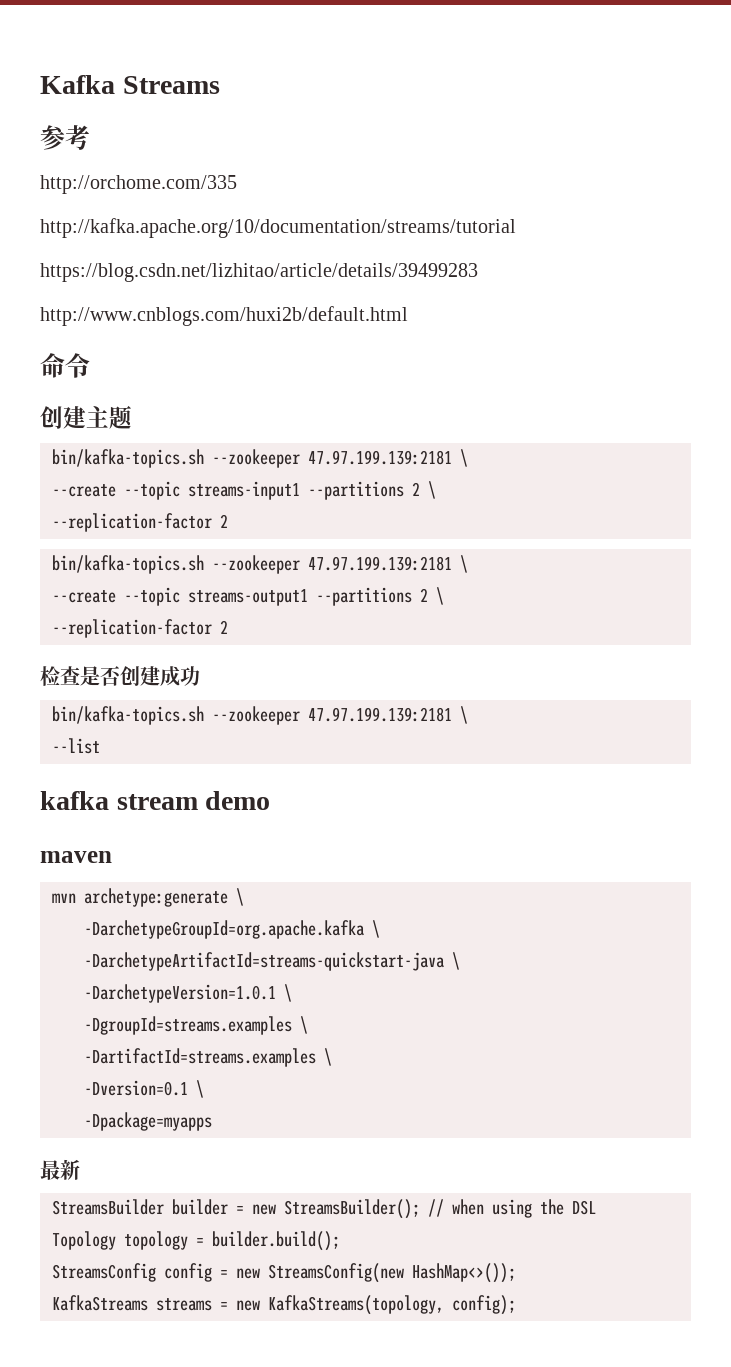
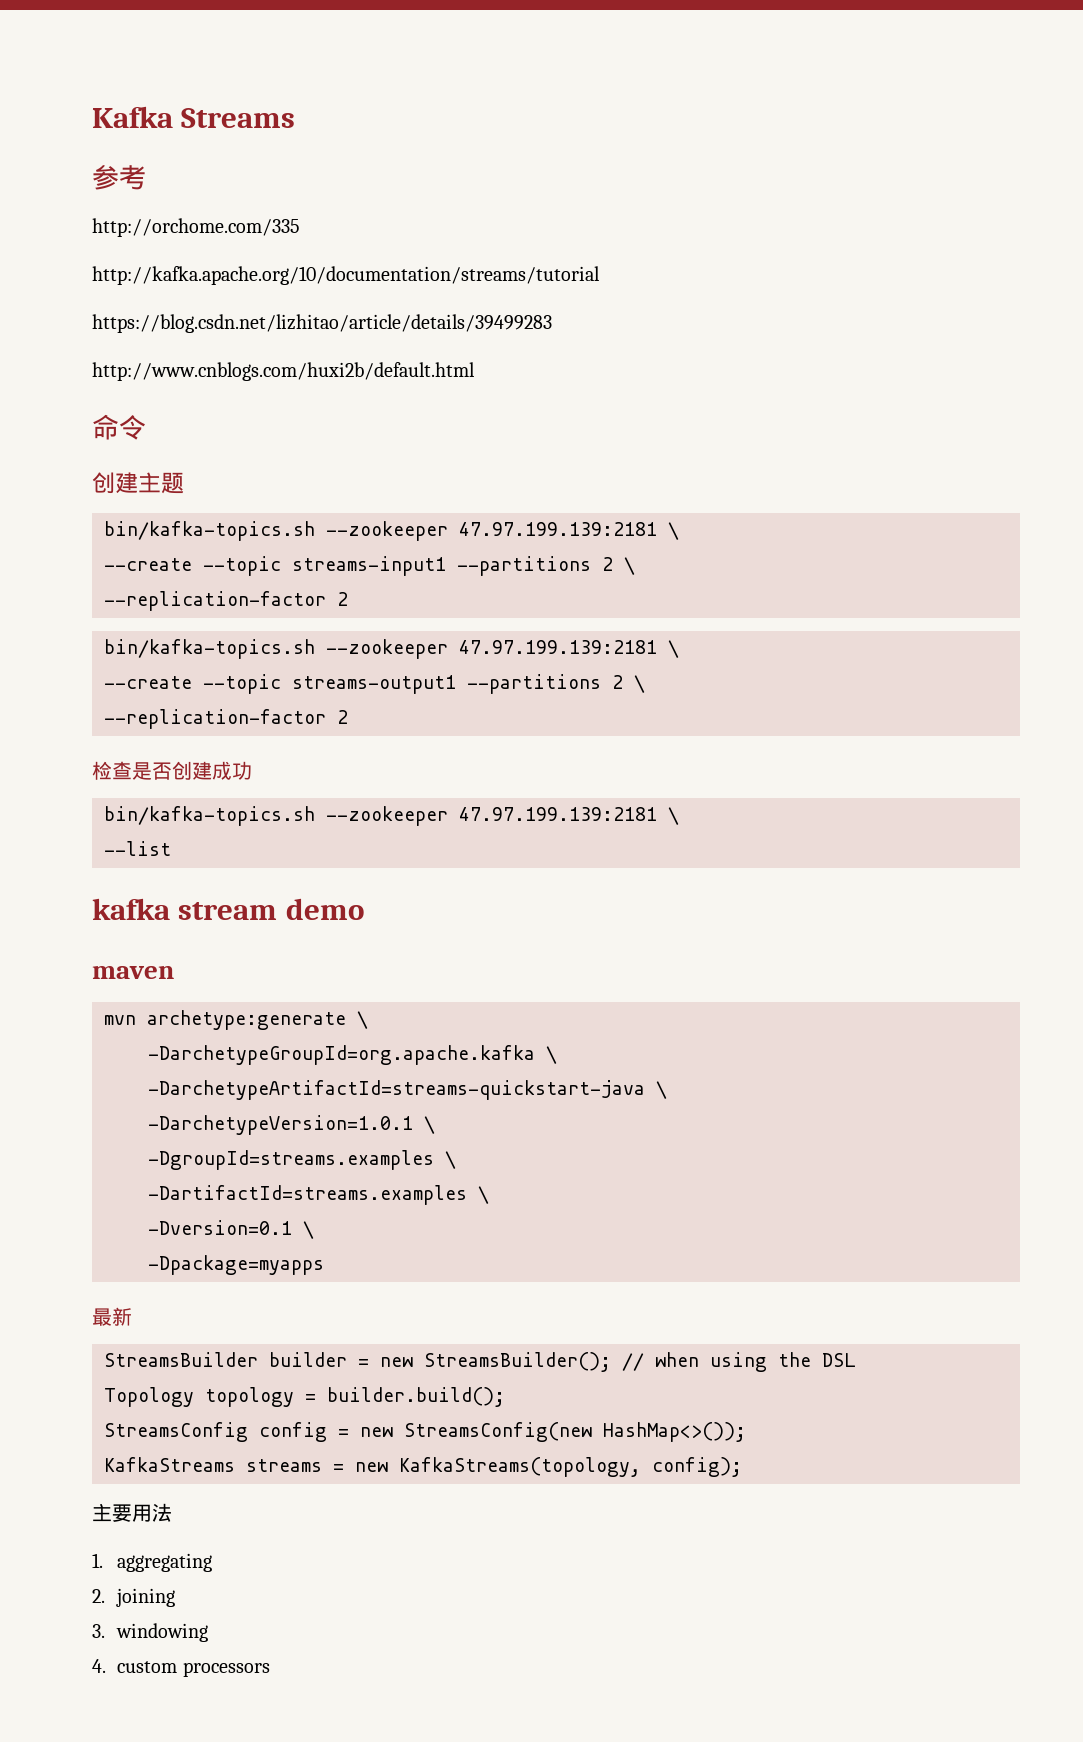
+ 主要用法
+ 1. aggregating
+ 2. joining
+ 3. windowing
+ 4. custom processors

